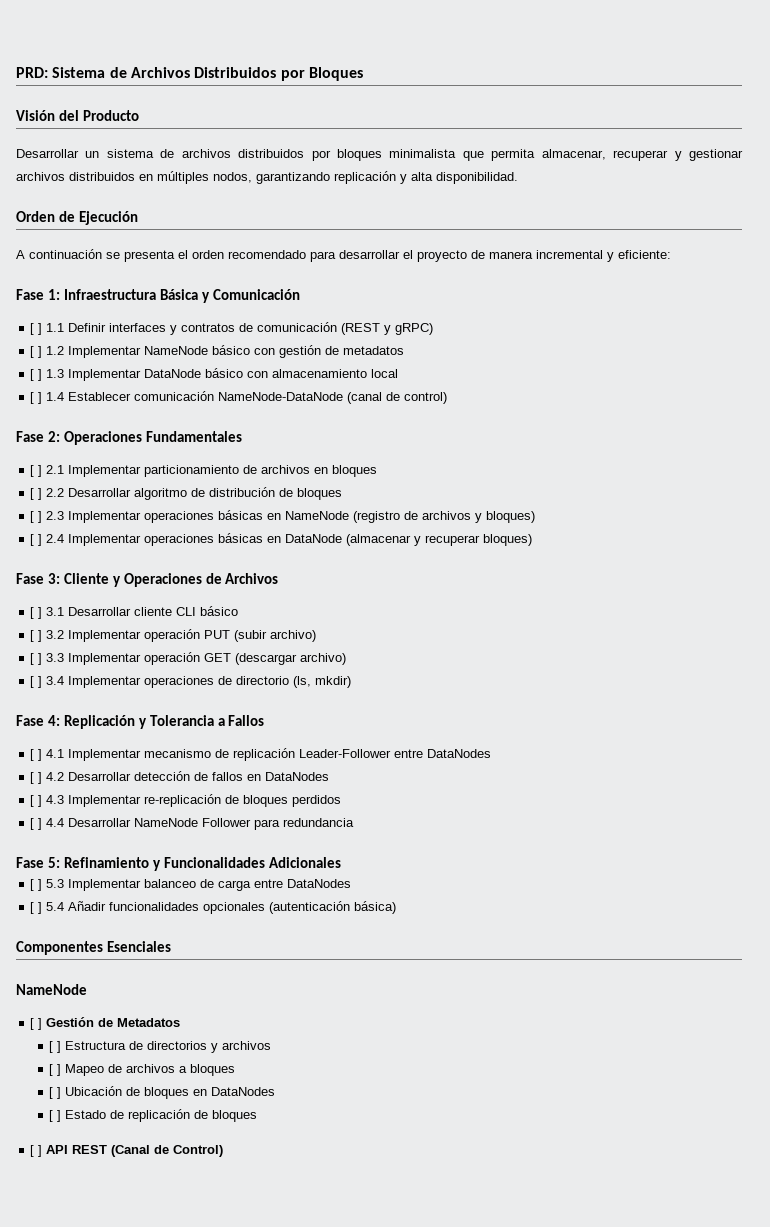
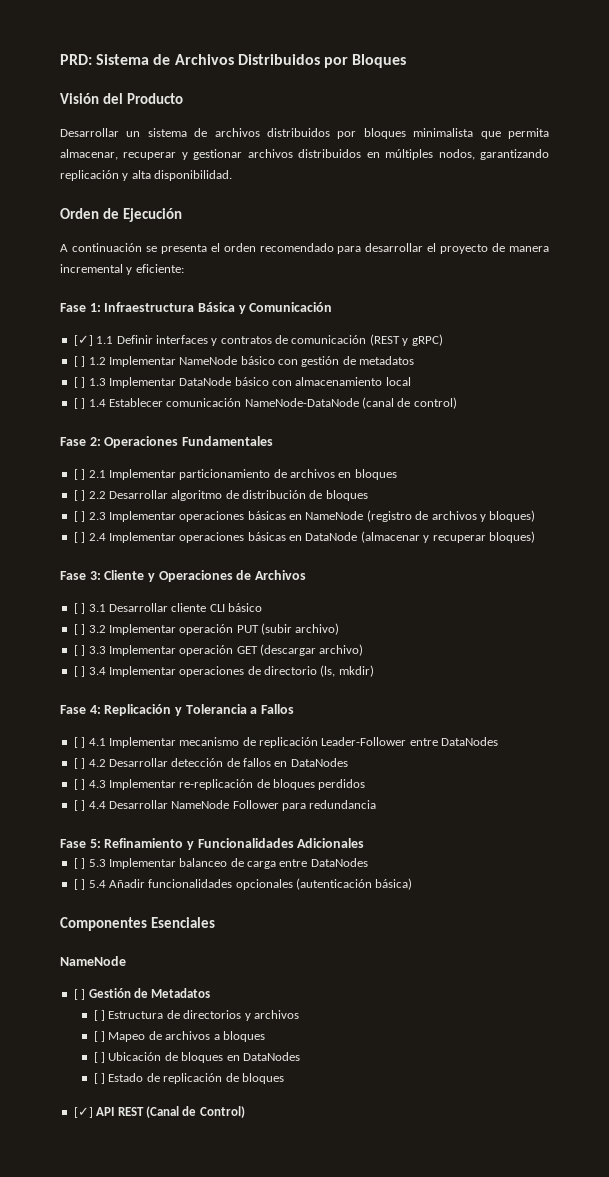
- [ ] 1.1 Definir interfaces y contratos de comunicación (REST y gRPC)
+ [✓] 1.1 Definir interfaces y contratos de comunicación (REST y gRPC)
- [ ] API REST (Canal de Control)
+ [✓] API REST (Canal de Control)

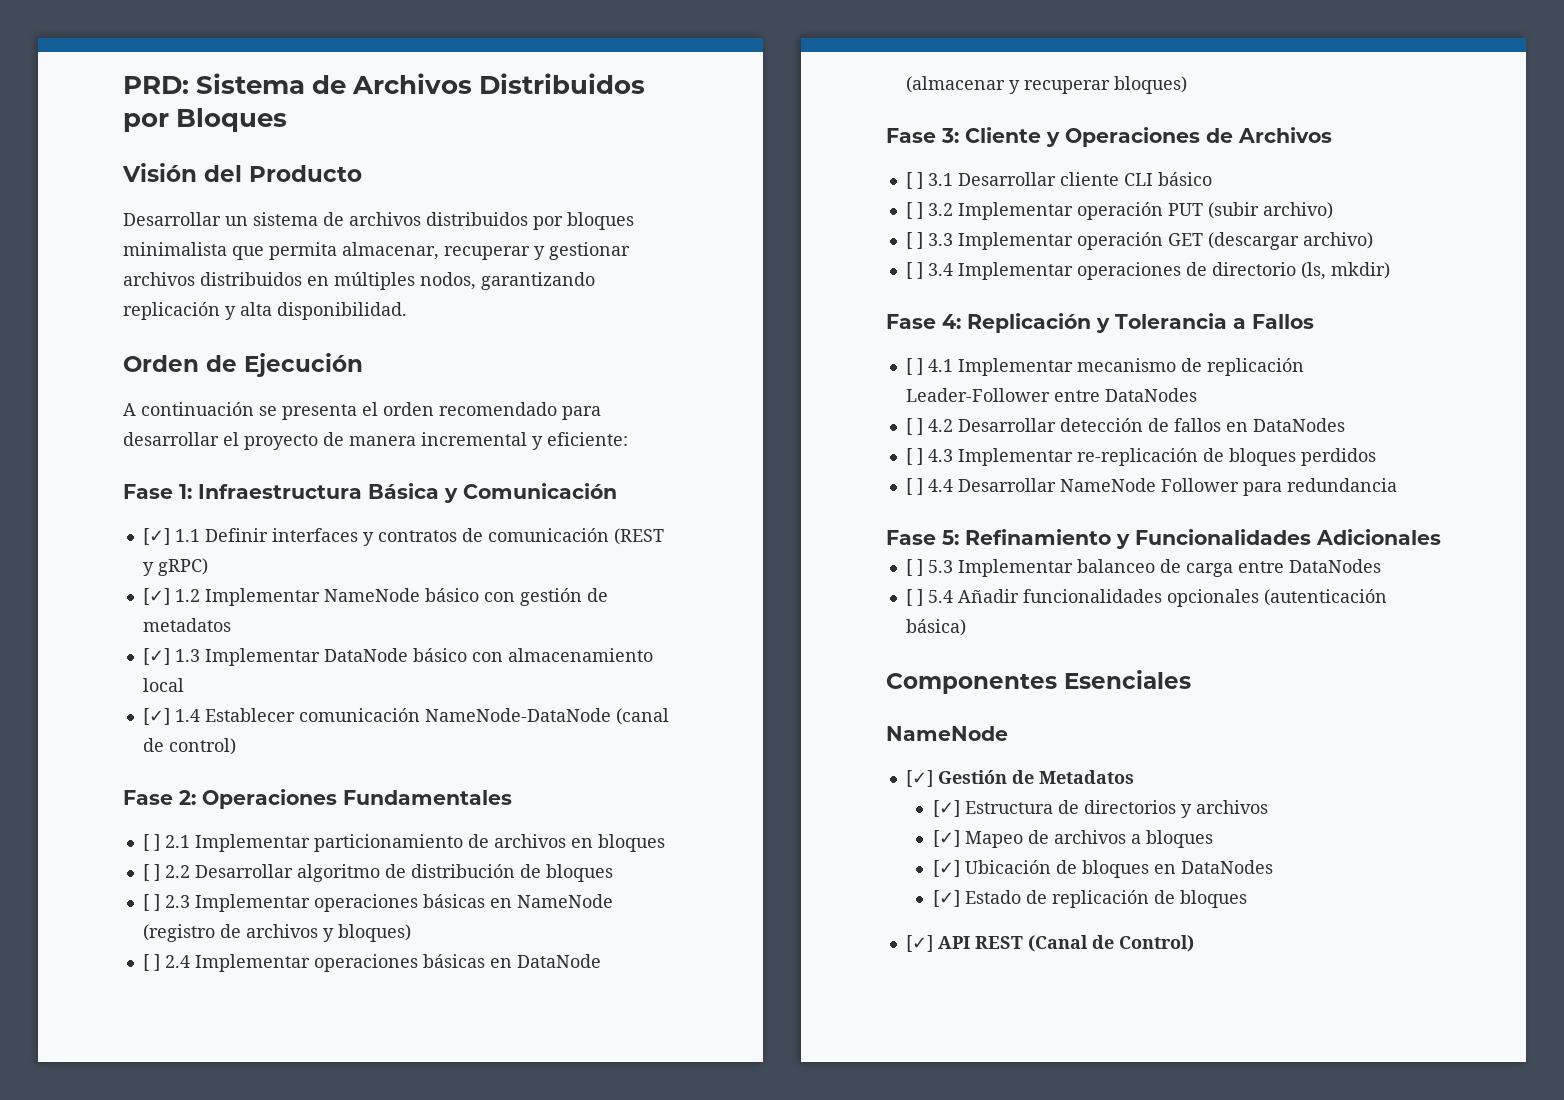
- [ ] 1.2 Implementar NameNode básico con gestión de metadatos
+ [✓] 1.2 Implementar NameNode básico con gestión de metadatos
- [ ] 1.3 Implementar DataNode básico con almacenamiento local
+ [✓] 1.3 Implementar DataNode básico con almacenamiento local
- [ ] 1.4 Establecer comunicación NameNode-DataNode (canal de control)
+ [✓] 1.4 Establecer comunicación NameNode-DataNode (canal de control)
- [ ] Gestión de Metadatos
+ [✓] Gestión de Metadatos
- [ ] Estructura de directorios y archivos
+ [✓] Estructura de directorios y archivos
- [ ] Mapeo de archivos a bloques
+ [✓] Mapeo de archivos a bloques
- [ ] Ubicación de bloques en DataNodes
+ [✓] Ubicación de bloques en DataNodes
- [ ] Estado de replicación de bloques
+ [✓] Estado de replicación de bloques

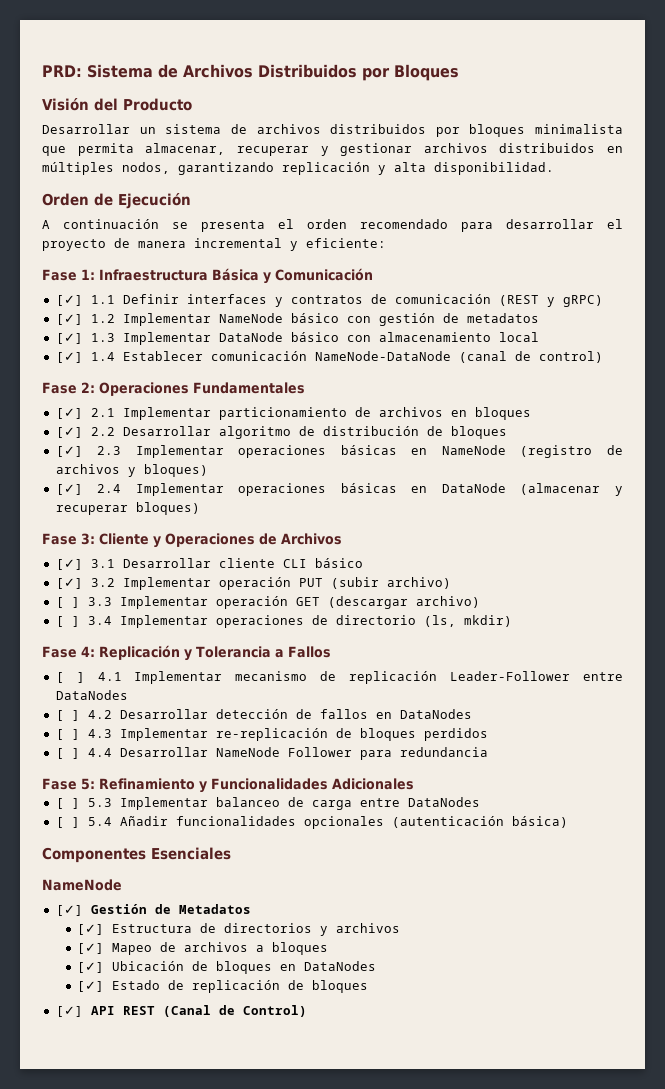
- [ ] 2.1 Implementar particionamiento de archivos en bloques
+ [✓] 2.1 Implementar particionamiento de archivos en bloques
- [ ] 2.2 Desarrollar algoritmo de distribución de bloques
+ [✓] 2.2 Desarrollar algoritmo de distribución de bloques
- [ ] 2.3 Implementar operaciones básicas en NameNode (registro de archivos y bloques)
+ [✓] 2.3 Implementar operaciones básicas en NameNode (registro de archivos y bloques)
- [ ] 2.4 Implementar operaciones básicas en DataNode (almacenar y recuperar bloques)
+ [✓] 2.4 Implementar operaciones básicas en DataNode (almacenar y recuperar bloques)
- [ ] 3.1 Desarrollar cliente CLI básico
+ [✓] 3.1 Desarrollar cliente CLI básico
- [ ] 3.2 Implementar operación PUT (subir archivo)
+ [✓] 3.2 Implementar operación PUT (subir archivo)

